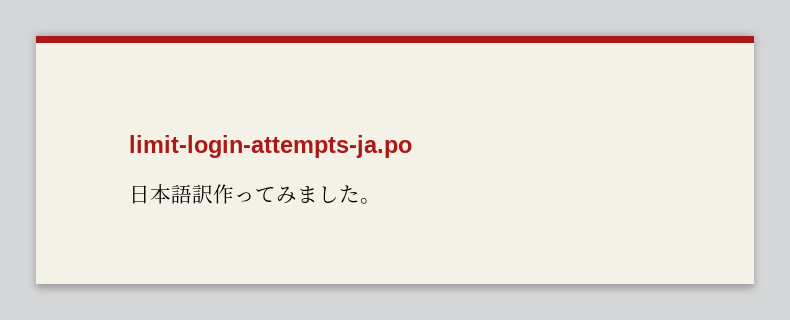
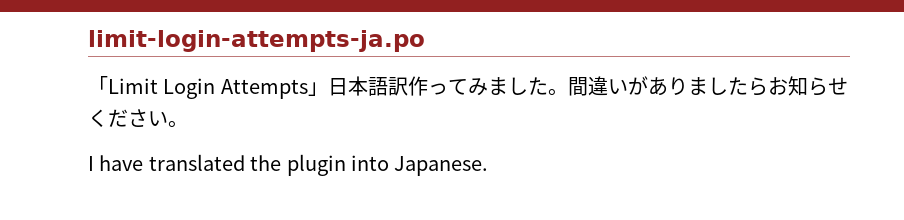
- 日本語訳作ってみました。
+ 「Limit Login Attempts」日本語訳作ってみました。
+ 間違いがありましたらお知らせください。
+ I have translated the plugin into Japanese.

